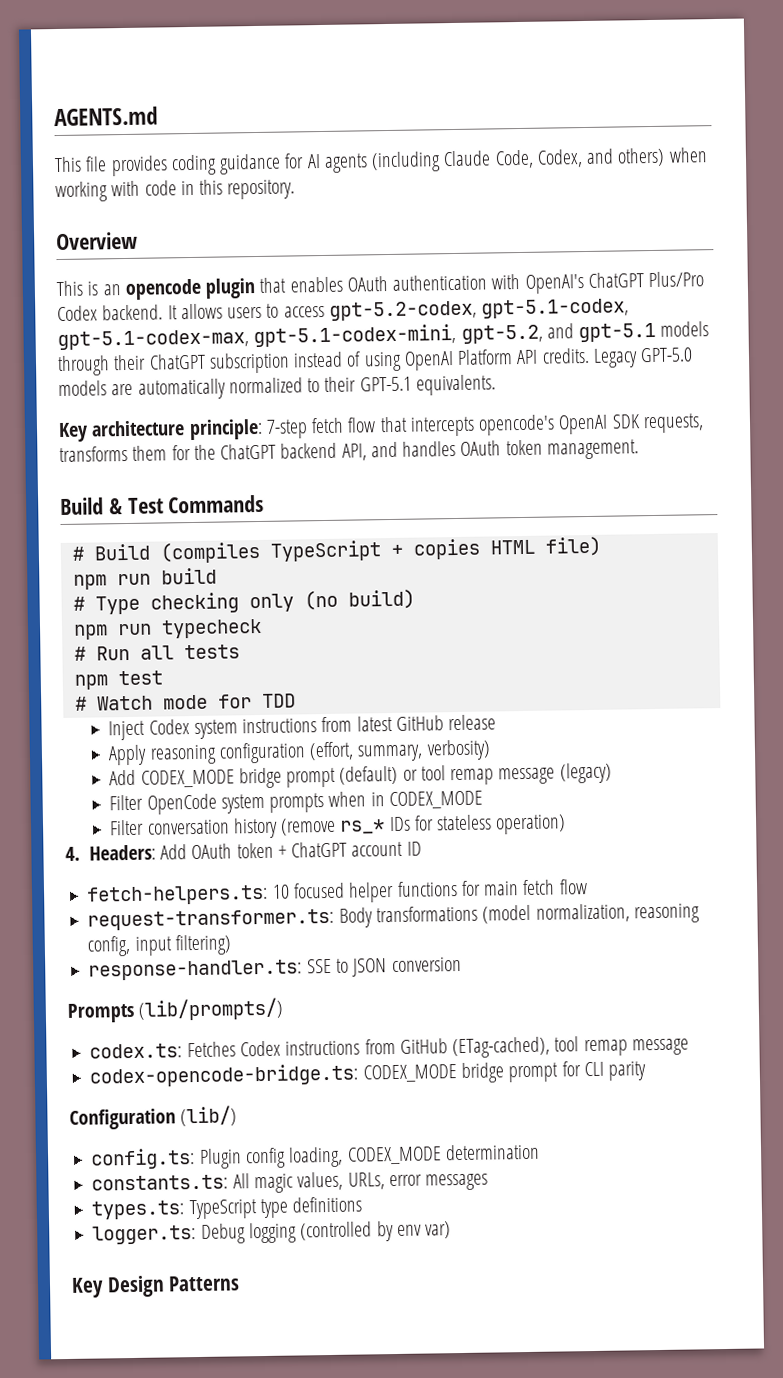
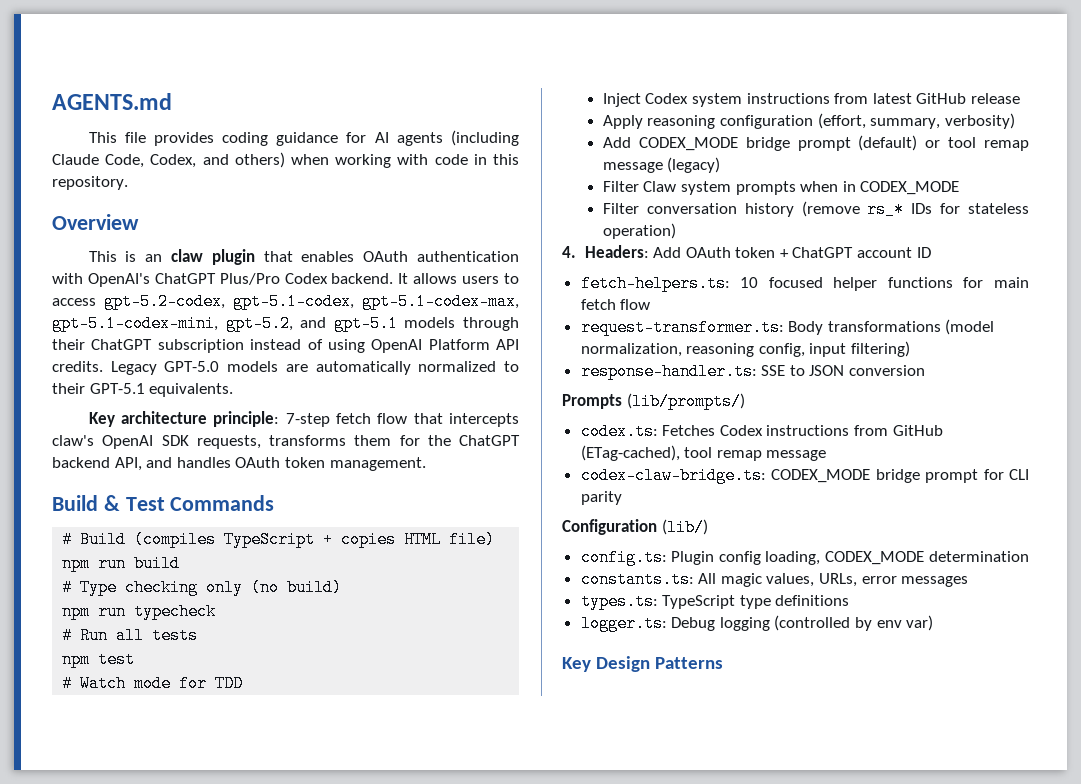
- This is an opencode plugin that enables OAuth authentication with OpenAI's ChatGPT Plus/Pro Codex backend.
+ This is an claw plugin that enables OAuth authentication with OpenAI's ChatGPT Plus/Pro Codex backend.
- Key architecture principle: 7-step fetch flow that intercepts opencode's OpenAI SDK requests, transforms them for the ChatGPT backend API, and handles OAuth token management.
+ Key architecture principle: 7-step fetch flow that intercepts claw's OpenAI SDK requests, transforms them for the ChatGPT backend API, and handles OAuth token management.
- Filter OpenCode system prompts when in CODEX_MODE
+ Filter Claw system prompts when in CODEX_MODE
- codex-opencode-bridge.ts: CODEX_MODE bridge prompt for CLI parity
+ codex-claw-bridge.ts: CODEX_MODE bridge prompt for CLI parity

